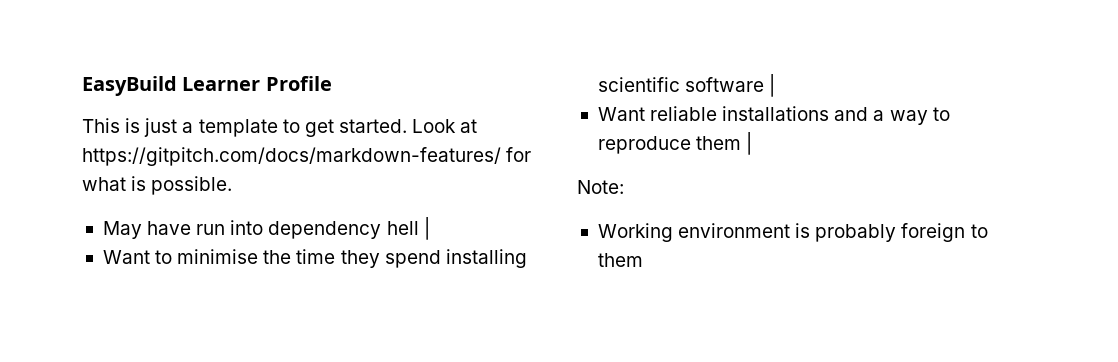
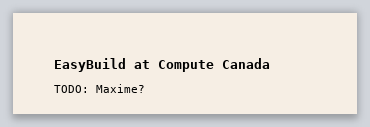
- EasyBuild Learner Profile
- This is just a template to get started. Look at https://gitpitch.com/docs/markdown-features/ for what is possible.
- May have run into dependency hell |
- Want to minimise the time they spend installing scientific software |
- Want reliable installations and a way to reproduce them |
- Note:
- Working environment is probably foreign to them
+ EasyBuild at Compute Canada
+ TODO: Maxime?

